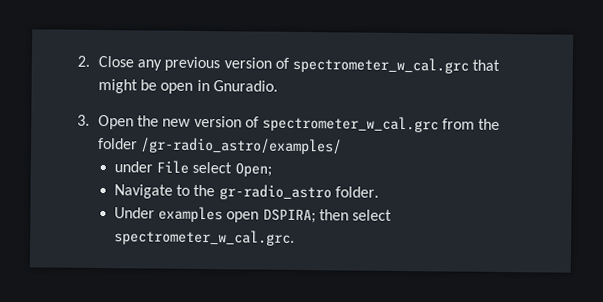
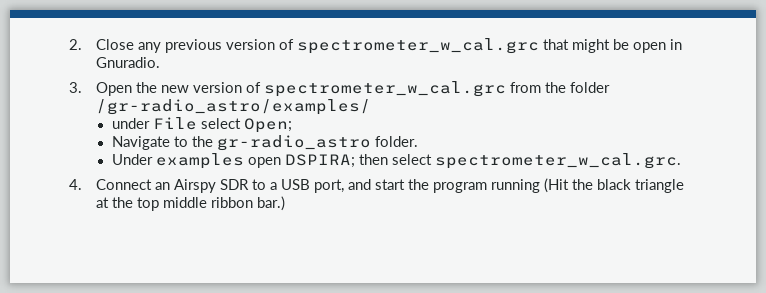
+ 4. Connect an Airspy SDR to a USB port, and start the program running (Hit the black triangle at the top middle ribbon bar.)

